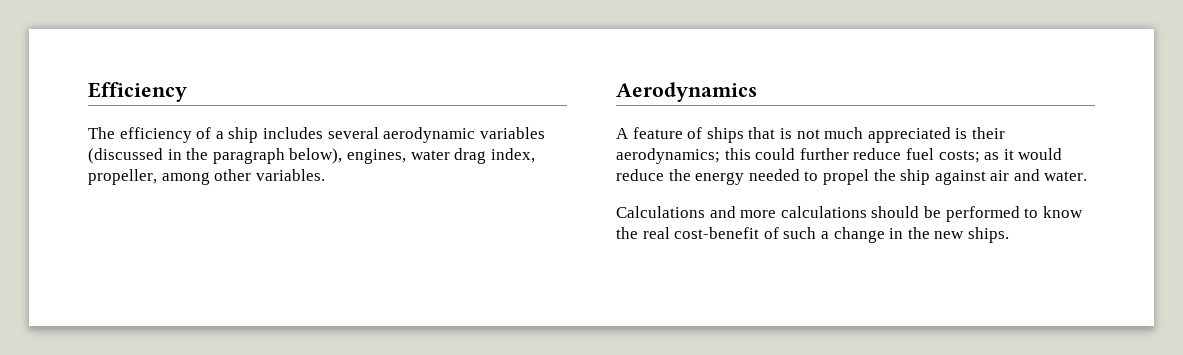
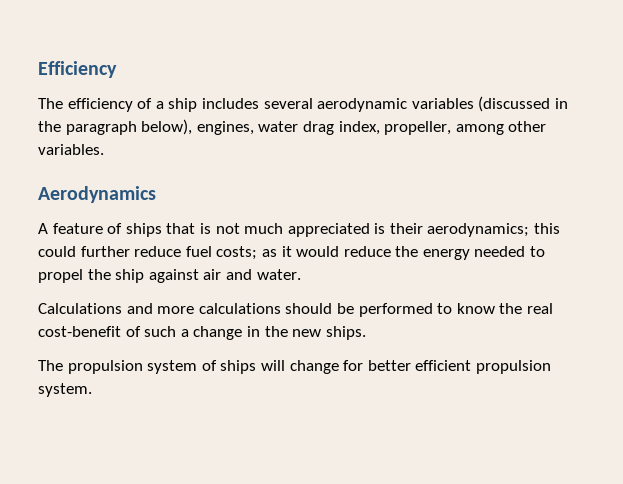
+ The propulsion system of ships will change for better efficient propulsion system.

